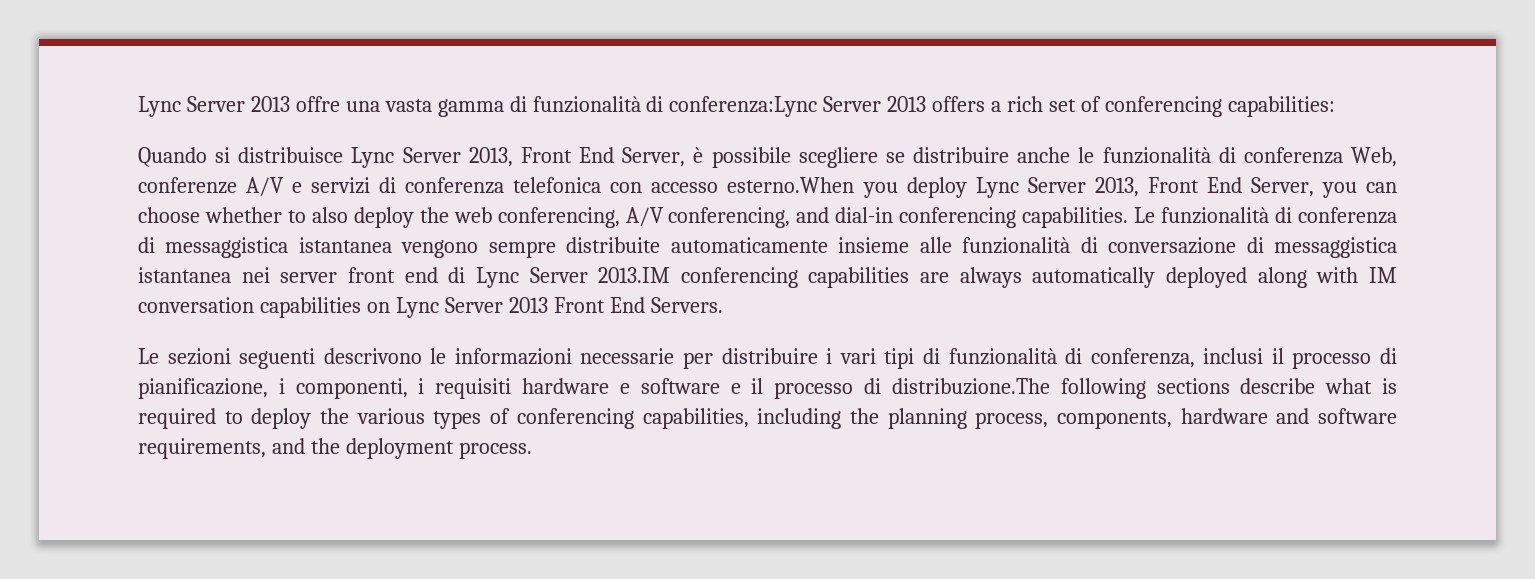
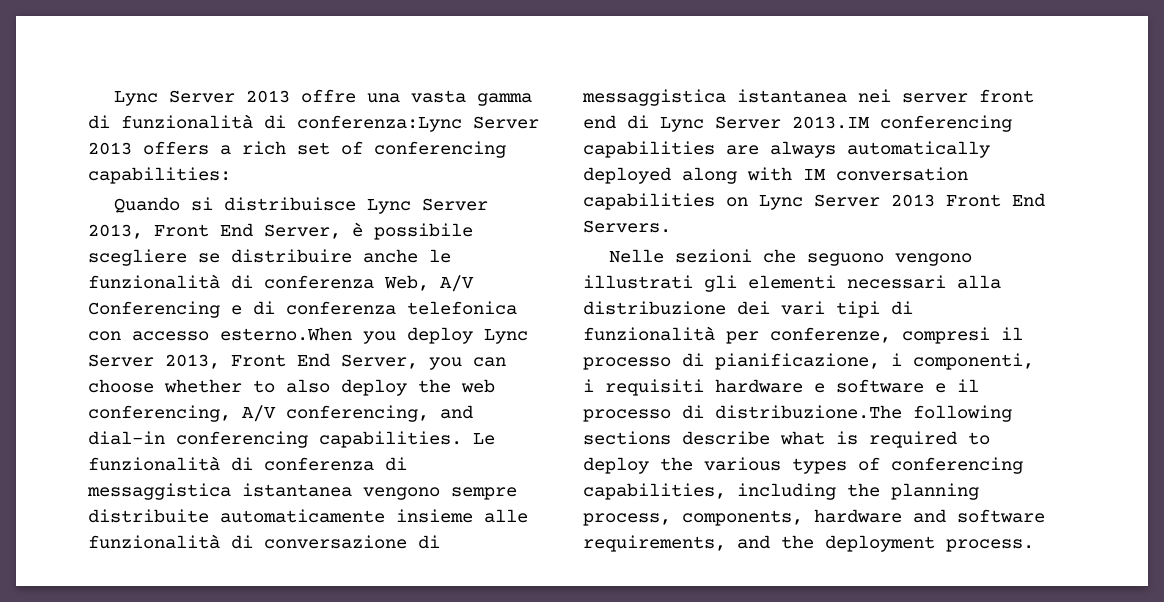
- Quando si distribuisce Lync Server 2013, Front End Server, è possibile scegliere se distribuire anche le funzionalità di conferenza Web, conferenze A/V e servizi di conferenza telefonica con accesso esterno.When you deploy Lync Server 2013, Front End Server, you can choose whether to also deploy the web conferencing, A/V conferencing, and dial-in conferencing capabilities.
+ Quando si distribuisce Lync Server 2013, Front End Server, è possibile scegliere se distribuire anche le funzionalità di conferenza Web, A/V Conferencing e di conferenza telefonica con accesso esterno.When you deploy Lync Server 2013, Front End Server, you can choose whether to also deploy the web conferencing, A/V conferencing, and dial-in conferencing capabilities.
- Le sezioni seguenti descrivono le informazioni necessarie per distribuire i vari tipi di funzionalità di conferenza, inclusi il processo di pianificazione, i componenti, i requisiti hardware e software e il processo di distribuzione.The following sections describe what is required to deploy the various types of conferencing capabilities, including the planning process, components, hardware and software requirements, and the deployment process.
+ Nelle sezioni che seguono vengono illustrati gli elementi necessari alla distribuzione dei vari tipi di funzionalità per conferenze, compresi il processo di pianificazione, i componenti, i requisiti hardware e software e il processo di distribuzione.The following sections describe what is required to deploy the various types of conferencing capabilities, including the planning process, components, hardware and software requirements, and the deployment process.

